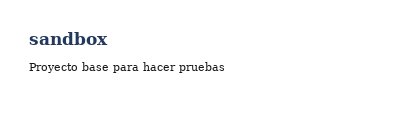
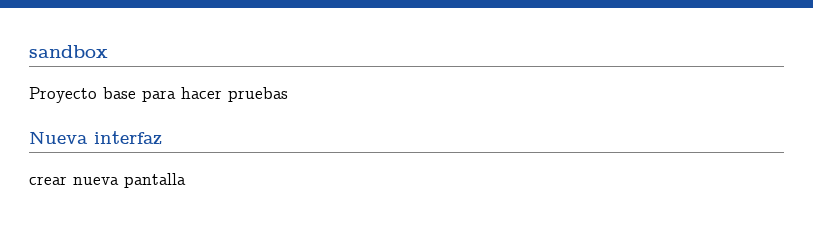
+ Nueva interfaz
+ crear nueva pantalla

